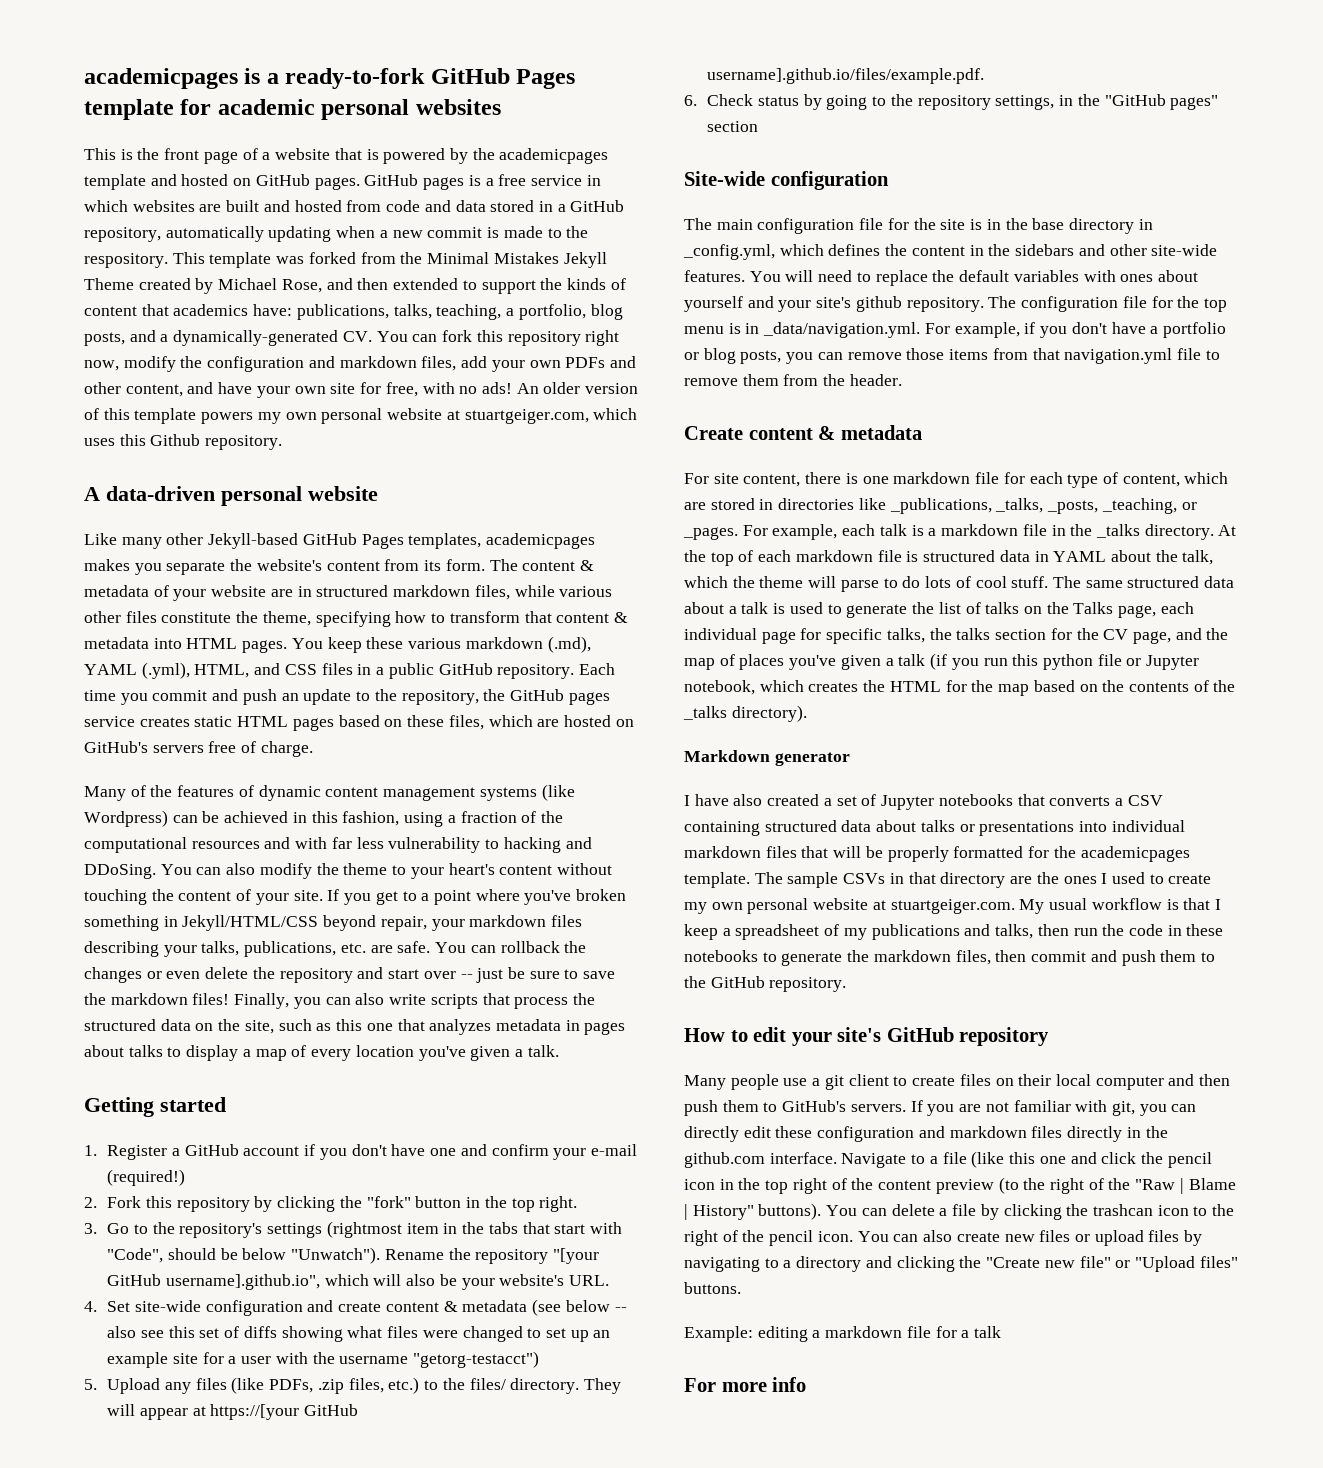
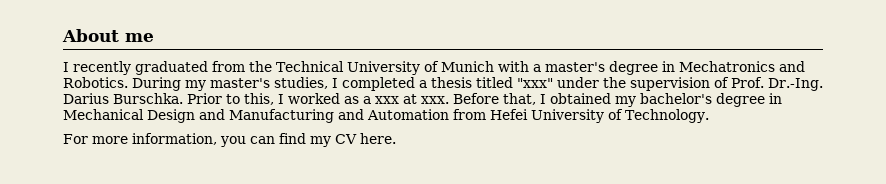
- academicpages is a ready-to-fork GitHub Pages template for academic personal websites
- This is the front page of a website that is powered by the academicpages template and hosted on GitHub pages. GitHub pages is a free service in which websites are built and hosted from code and data stored in a GitHub repository, automatically updating when a new commit is made to the respository. This template was forked from the Minimal Mistakes Jekyll Theme created by Michael Rose, and then extended to support the kinds of content that academics have: publications, talks, teaching, a portfolio, blog posts, and a dynamically-generated CV. You can fork this repository right now, modify the configuration and markdown files, add your own PDFs and other content, and have your own site for free, with no ads! An older version of this template powers my own personal website at stuartgeiger.com, which uses this Github repository.
- A data-driven personal website
- Like many other Jekyll-based GitHub Pages templates, academicpages makes you separate the website's content from its form. The content & metadata of your website are in structured markdown files, while various other files constitute the theme, specifying how to transform that content & metadata into HTML pages. You keep these various markdown (.md), YAML (.yml), HTML, and CSS files in a public GitHub repository. Each time you commit and push an update to the repository, the GitHub pages service creates static HTML pages based on these files, which are hosted on GitHub's servers free of charge.
- Many of the features of dynamic content management systems (like Wordpress) can be achieved in this fashion, using a fraction of the computational resources and with far less vulnerability to hacking and DDoSing. You can also modify the theme to your heart's content without touching the content of your site. If you get to a point where you've broken something in Jekyll/HTML/CSS beyond repair, your markdown files describing your talks, publications, etc. are safe. You can rollback the changes or even delete the repository and start over -- just be sure to save the markdown files! Finally, you can also write scripts that process the structured data on the site, such as this one that analyzes metadata in pages about talks to display a map of every location you've given a talk.
- Getting started
- 1. Register a GitHub account if you don't have one and confirm your e-mail (required!)
- 2. Fork this repository by clicking the "fork" button in the top right.
- 3. Go to the repository's settings (rightmost item in the tabs that start with "Code", should be below "Unwatch"). Rename the repository "[your GitHub username].github.io", which will also be your website's URL.
- 4. Set site-wide configuration and create content & metadata (see below -- also see this set of diffs showing what files were changed to set up an example site for a user with the username "getorg-testacct")
- 5. Upload any files (like PDFs, .zip files, etc.) to the files/ directory. They will appear at https://[your GitHub username].github.io/files/example.pdf.
- 6. Check status by going to the repository settings, in the "GitHub pages" section
- Site-wide configuration
- The main configuration file for the site is in the base directory in _config.yml, which defines the content in the sidebars and other site-wide features. You will need to replace the default variables with ones about yourself and your site's github repository. The configuration file for the top menu is in _data/navigation.yml. For example, if you don't have a portfolio or blog posts, you can remove those items from that navigation.yml file to remove them from the header.
- Create content & metadata
- For site content, there is one markdown file for each type of content, which are stored in directories like _publications, _talks, _posts, _teaching, or _pages. For example, each talk is a markdown file in the _talks directory. At the top of each markdown file is structured data in YAML about the talk, which the theme will parse to do lots of cool stuff. The same structured data about a talk is used to generate the list of talks on the Talks page, each individual page for specific talks, the talks section for the CV page, and the map of places you've given a talk (if you run this python file or Jupyter notebook, which creates the HTML for the map based on the contents of the _talks directory).
- Markdown generator
- I have also created a set of Jupyter notebooks that converts a CSV containing structured data about talks or presentations into individual markdown files that will be properly formatted for the academicpages template. The sample CSVs in that directory are the ones I used to create my own personal website at stuartgeiger.com. My usual workflow is that I keep a spreadsheet of my publications and talks, then run the code in these notebooks to generate the markdown files, then commit and push them to the GitHub repository.
- How to edit your site's GitHub repository
- Many people use a git client to create files on their local computer and then push them to GitHub's servers. If you are not familiar with git, you can directly edit these configuration and markdown files directly in the github.com interface. Navigate to a file (like this one and click the pencil icon in the top right of the content preview (to the right of the "Raw | Blame | History" buttons). You can delete a file by clicking the trashcan icon to the right of the pencil icon. You can also create new files or upload files by navigating to a directory and clicking the "Create new file" or "Upload files" buttons.
- Example: editing a markdown file for a talk
- For more info
+ About me
+ I recently graduated from the Technical University of Munich with a master's degree in Mechatronics and Robotics. During my master's studies, I completed a thesis titled "xxx" under the supervision of Prof. Dr.-Ing. Darius Burschka. Prior to this, I worked as a xxx at xxx. Before that, I obtained my bachelor's degree in Mechanical Design and Manufacturing and Automation from Hefei University of Technology.
+ For more information, you can find my CV here.

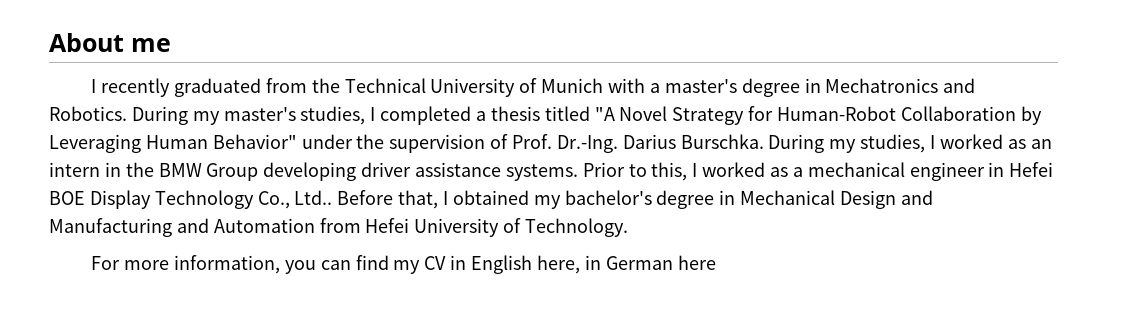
- During my master's studies, I completed a thesis titled "xxx" under the supervision of Prof. Dr.-Ing. Darius Burschka.
+ During my master's studies, I completed a thesis titled "A Novel Strategy for Human-Robot Collaboration by Leveraging Human Behavior" under the supervision of Prof. Dr.-Ing. Darius Burschka.
+ During my studies, I worked as an intern in the BMW Group developing driver assistance systems.
- Prior to this, I worked as a xxx at xxx.
+ Prior to this, I worked as a mechanical engineer in Hefei BOE Display Technology Co., Ltd..
- For more information, you can find my CV here.
+ For more information, you can find my CV in English here, in German here

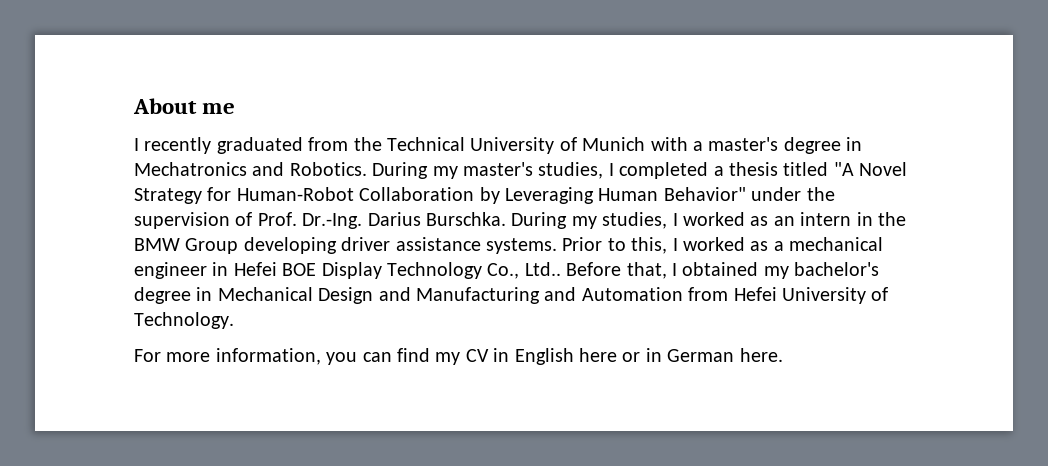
- For more information, you can find my CV in English here, in German here
+ For more information, you can find my CV in English here or in German here.

